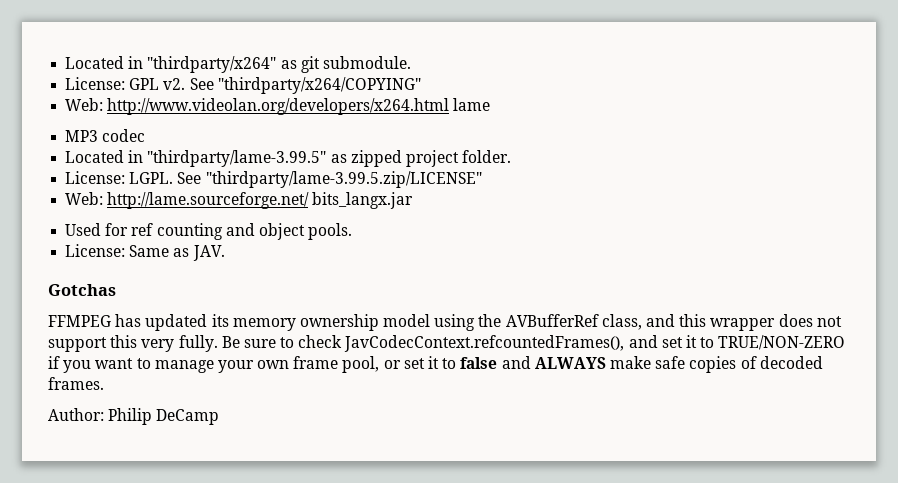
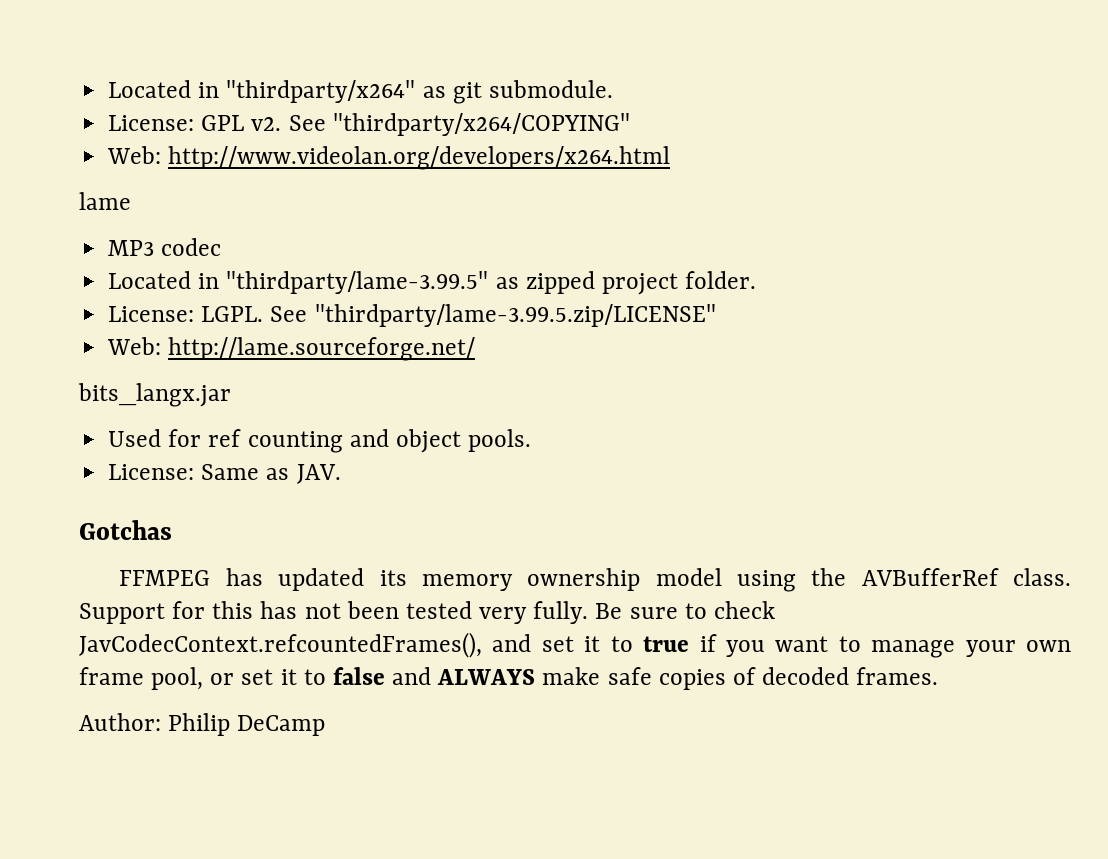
- Web: http://www.videolan.org/developers/x264.html lame
+ Web: http://www.videolan.org/developers/x264.html
+ lame
- Web: http://lame.sourceforge.net/ bits_langx.jar
+ Web: http://lame.sourceforge.net/
+ bits_langx.jar
- FFMPEG has updated its memory ownership model using the AVBufferRef class, and this wrapper does not support this very fully.
+ FFMPEG has updated its memory ownership model using the AVBufferRef class. Support for this has not been tested very fully.
- Be sure to check JavCodecContext.refcountedFrames(), and set it to TRUE/NON-ZERO if you want to manage your own frame pool, or set it to false and ALWAYS make safe copies of decoded frames.
+ Be sure to check JavCodecContext.refcountedFrames(), and set it to true if you want to manage your own frame pool, or set it to false and ALWAYS make safe copies of decoded frames.

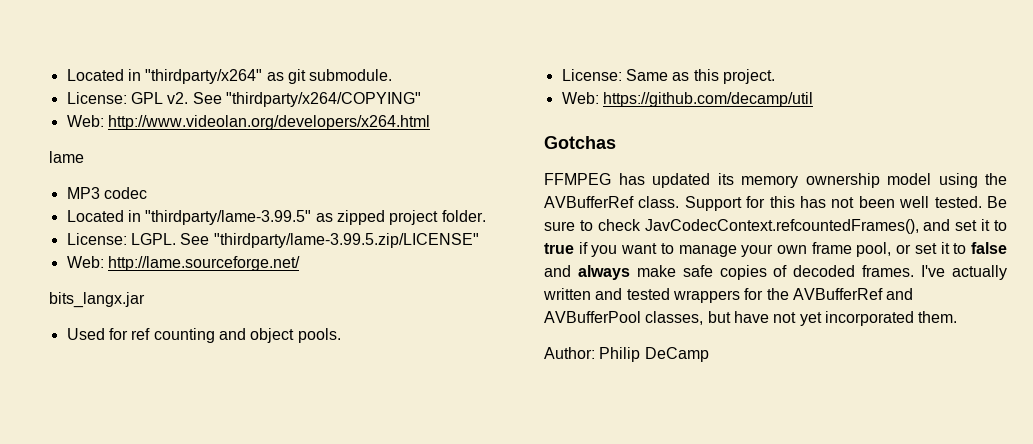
- License: Same as JAV.
+ License: Same as this project.
+ Web: https://github.com/decamp/util
- Support for this has not been tested very fully.
+ Support for this has not been well tested.
- Be sure to check JavCodecContext.refcountedFrames(), and set it to true if you want to manage your own frame pool, or set it to false and ALWAYS make safe copies of decoded frames.
+ Be sure to check JavCodecContext.refcountedFrames(), and set it to true if you want to manage your own frame pool, or set it to false and always make safe copies of decoded frames. I've actually written and tested wrappers for the AVBufferRef and AVBufferPool classes, but have not yet incorporated them.

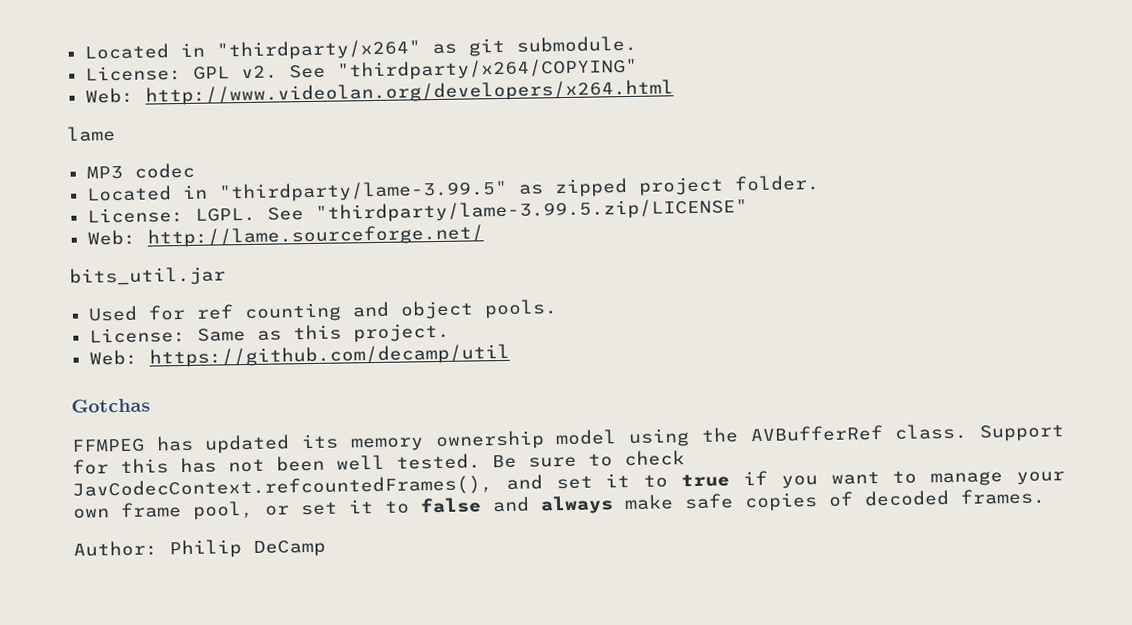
- bits_langx.jar
+ bits_util.jar
- I've actually written and tested wrappers for the AVBufferRef and AVBufferPool classes, but have not yet incorporated them.

